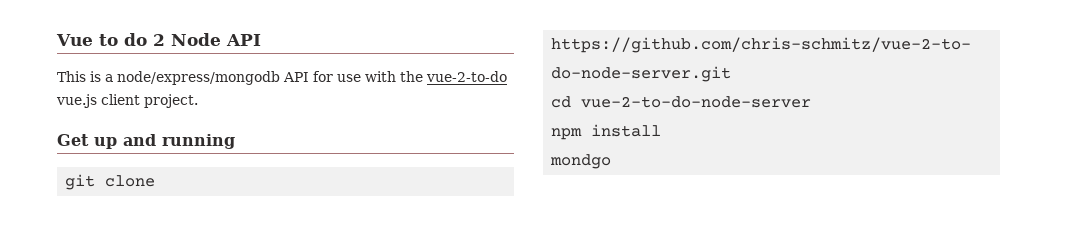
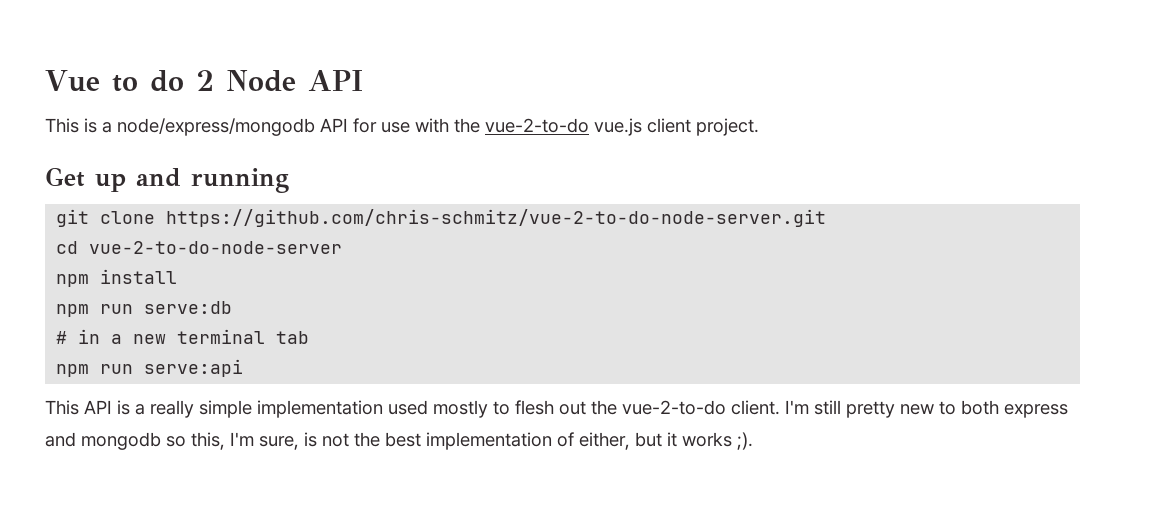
- mondgo
+ npm run serve:db
+ # in a new terminal tab
+ npm run serve:api
+ This API is a really simple implementation used mostly to flesh out the vue-2-to-do client. I'm still pretty new to both express and mongodb so this, I'm sure, is not the best implementation of either, but it works ;).

